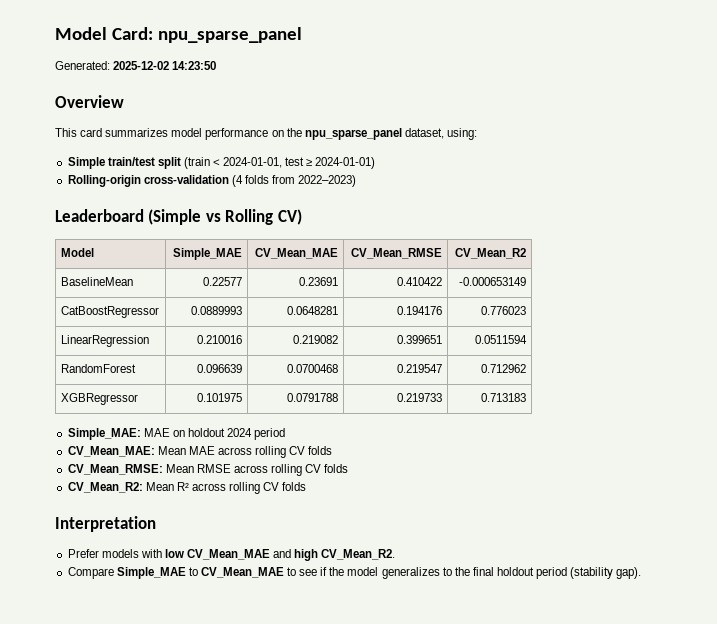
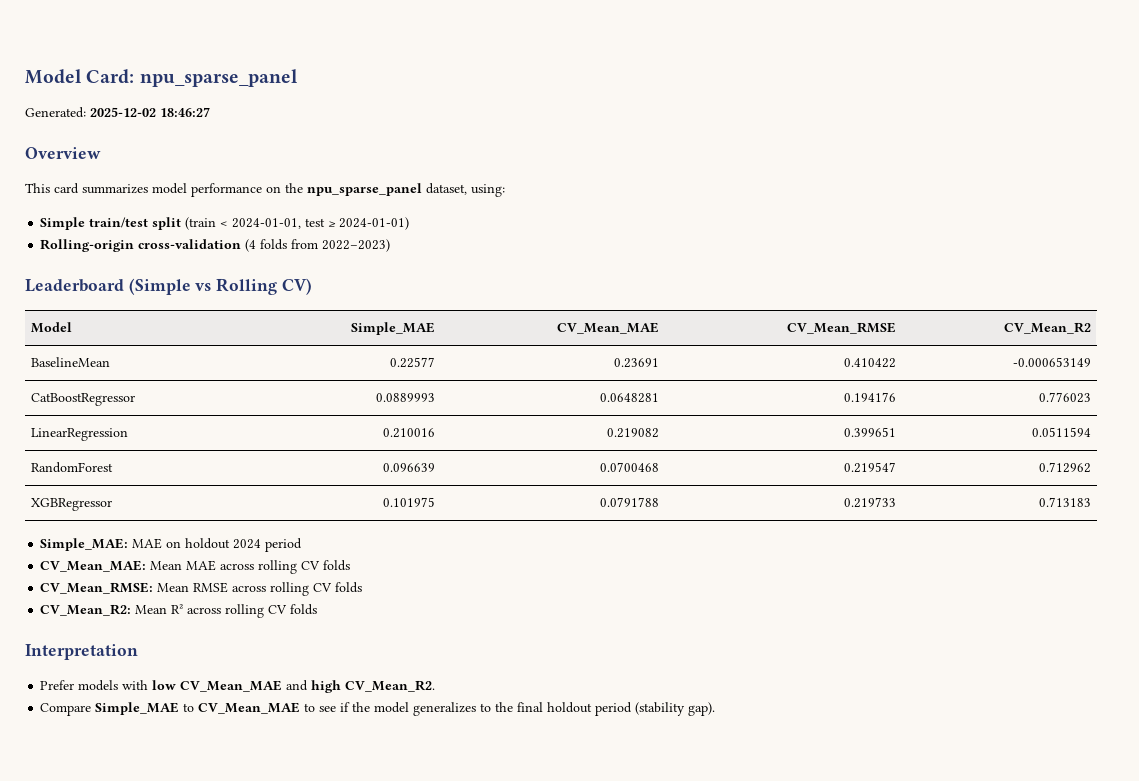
- Generated: 2025-12-02 14:23:50
+ Generated: 2025-12-02 18:46:27

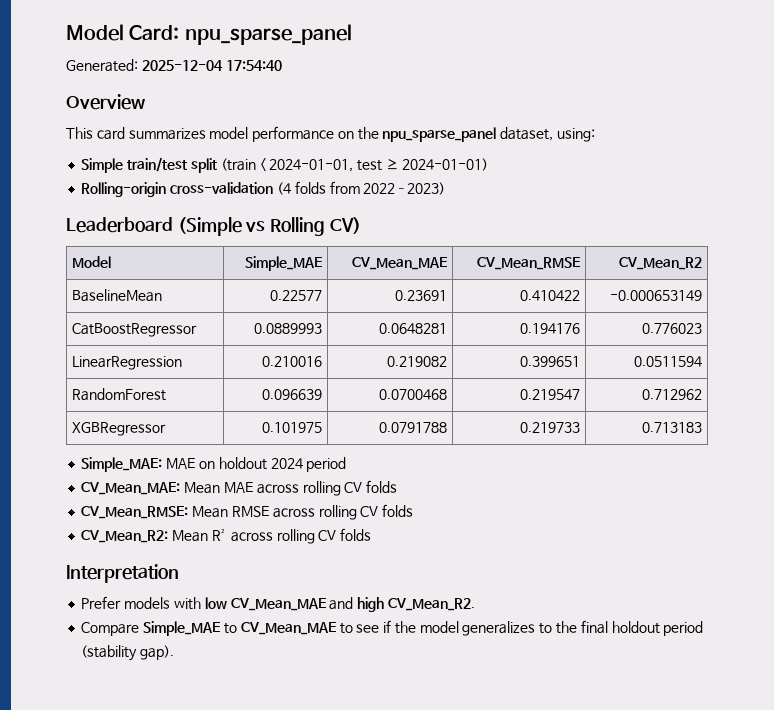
- Generated: 2025-12-02 18:46:27
+ Generated: 2025-12-04 17:54:40

